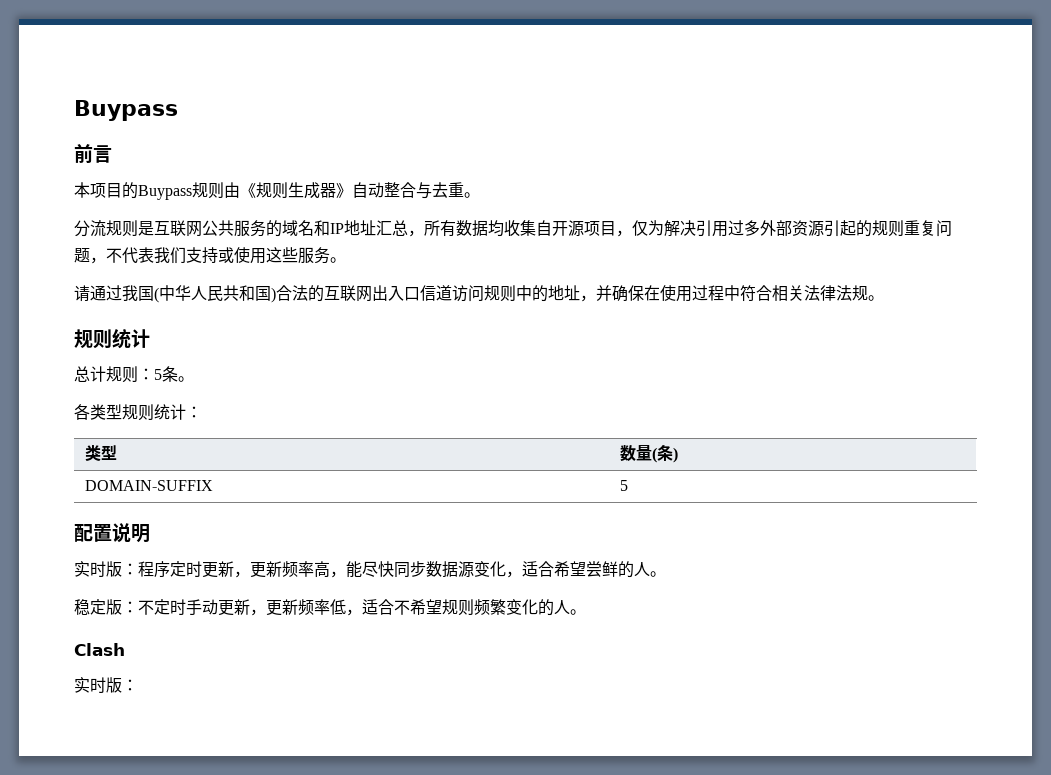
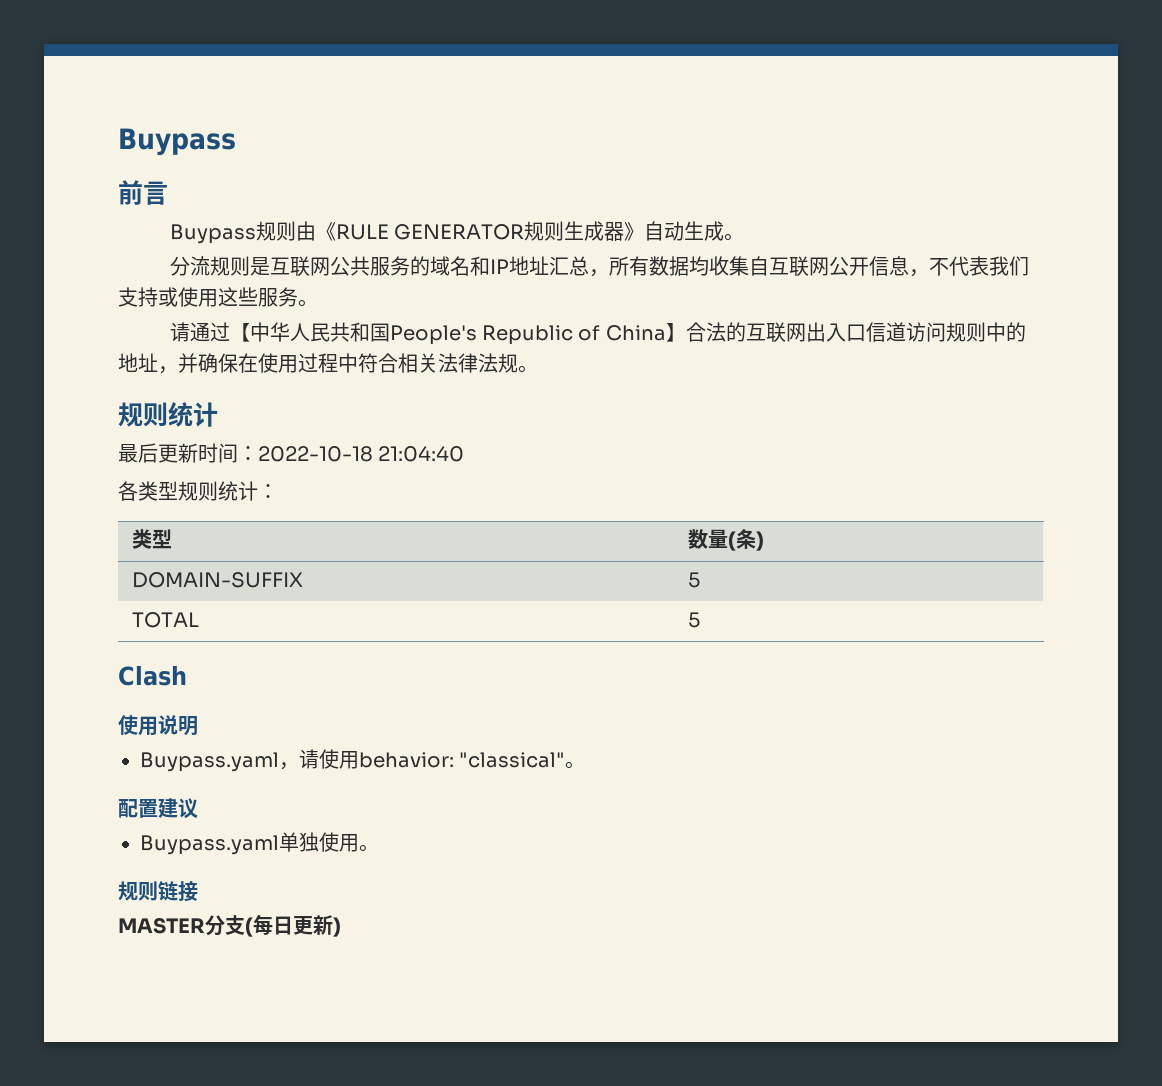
- 本项目的Buypass规则由《规则生成器》自动整合与去重。
+ Buypass规则由《RULE GENERATOR规则生成器》自动生成。
- 分流规则是互联网公共服务的域名和IP地址汇总，所有数据均收集自开源项目，仅为解决引用过多外部资源引起的规则重复问题，不代表我们支持或使用这些服务。
+ 分流规则是互联网公共服务的域名和IP地址汇总，所有数据均收集自互联网公开信息，不代表我们支持或使用这些服务。
- 请通过我国(中华人民共和国)合法的互联网出入口信道访问规则中的地址，并确保在使用过程中符合相关法律法规。
+ 请通过【中华人民共和国People's Republic of China】合法的互联网出入口信道访问规则中的地址，并确保在使用过程中符合相关法律法规。
- 总计规则：5条。
+ 最后更新时间：2022-10-18 21:04:40
- 配置说明
- 实时版：程序定时更新，更新频率高，能尽快同步数据源变化，适合希望尝鲜的人。
- 稳定版：不定时手动更新，更新频率低，适合不希望规则频繁变化的人。
+ TOTAL | 5
  Clash
- 实时版：
+ 使用说明
+ Buypass.yaml，请使用behavior: "classical"。
+ 配置建议
+ Buypass.yaml单独使用。
+ 规则链接
+ MASTER分支(每日更新)

